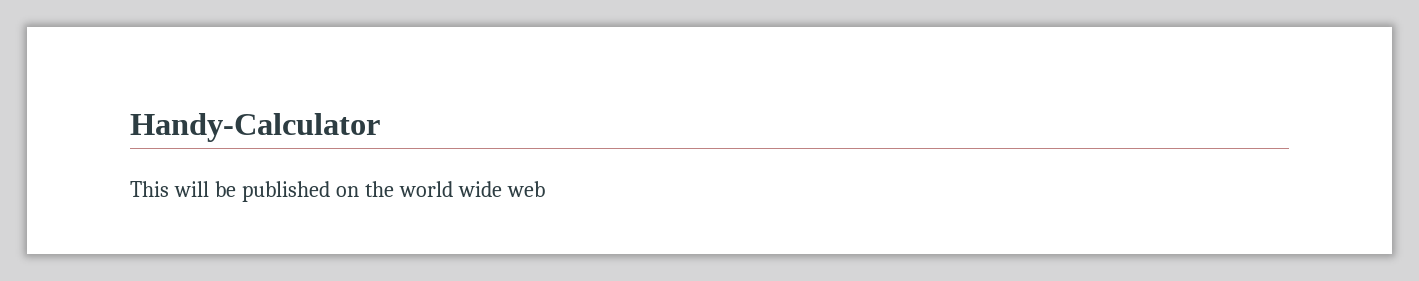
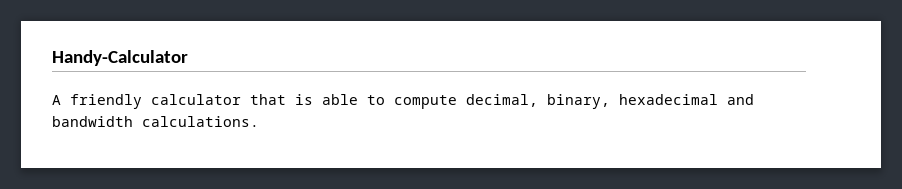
- This will be published on the world wide web
+ A friendly calculator that is able to compute decimal, binary, hexadecimal and bandwidth calculations.

